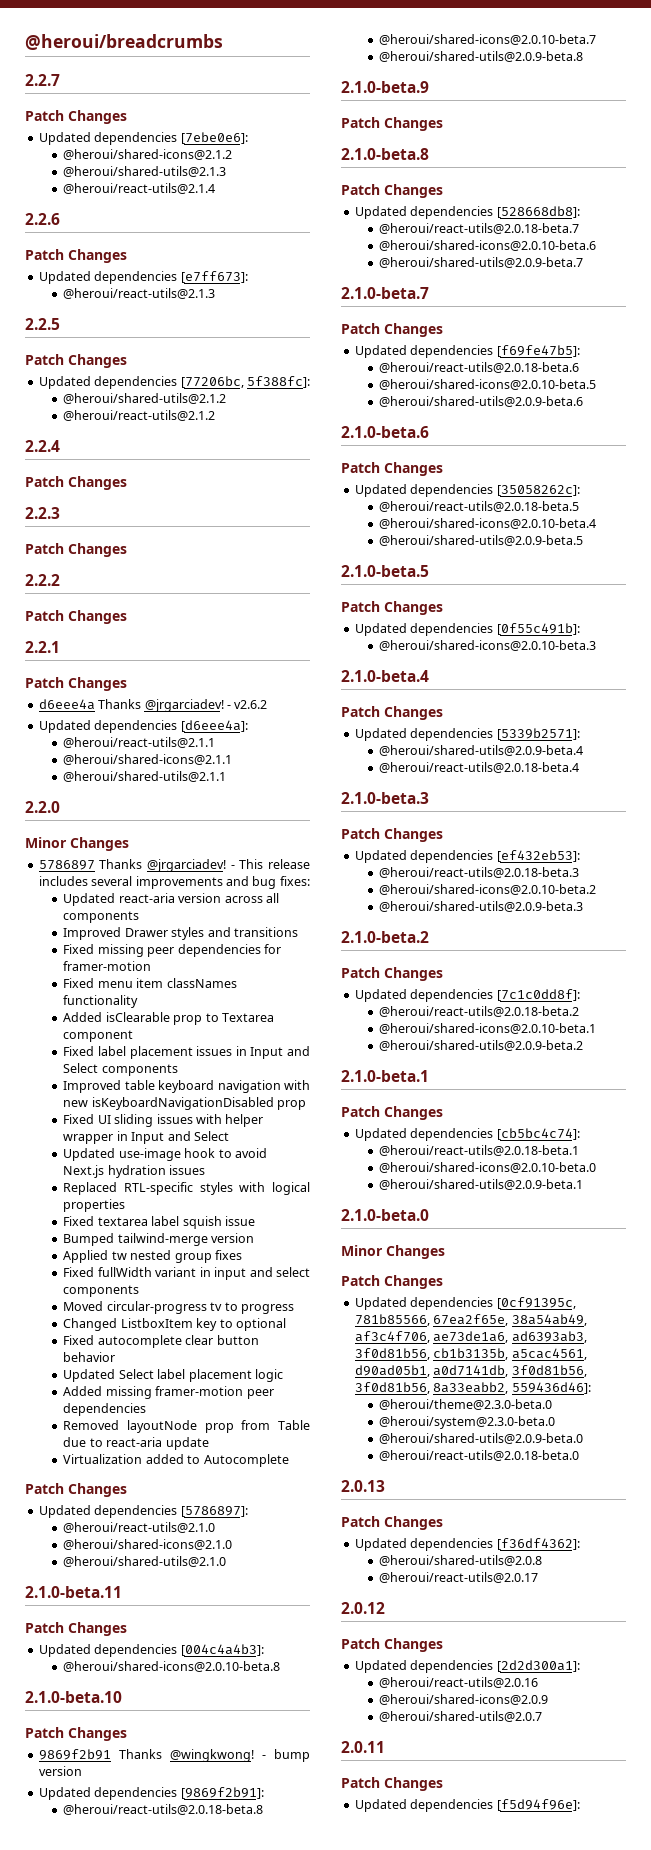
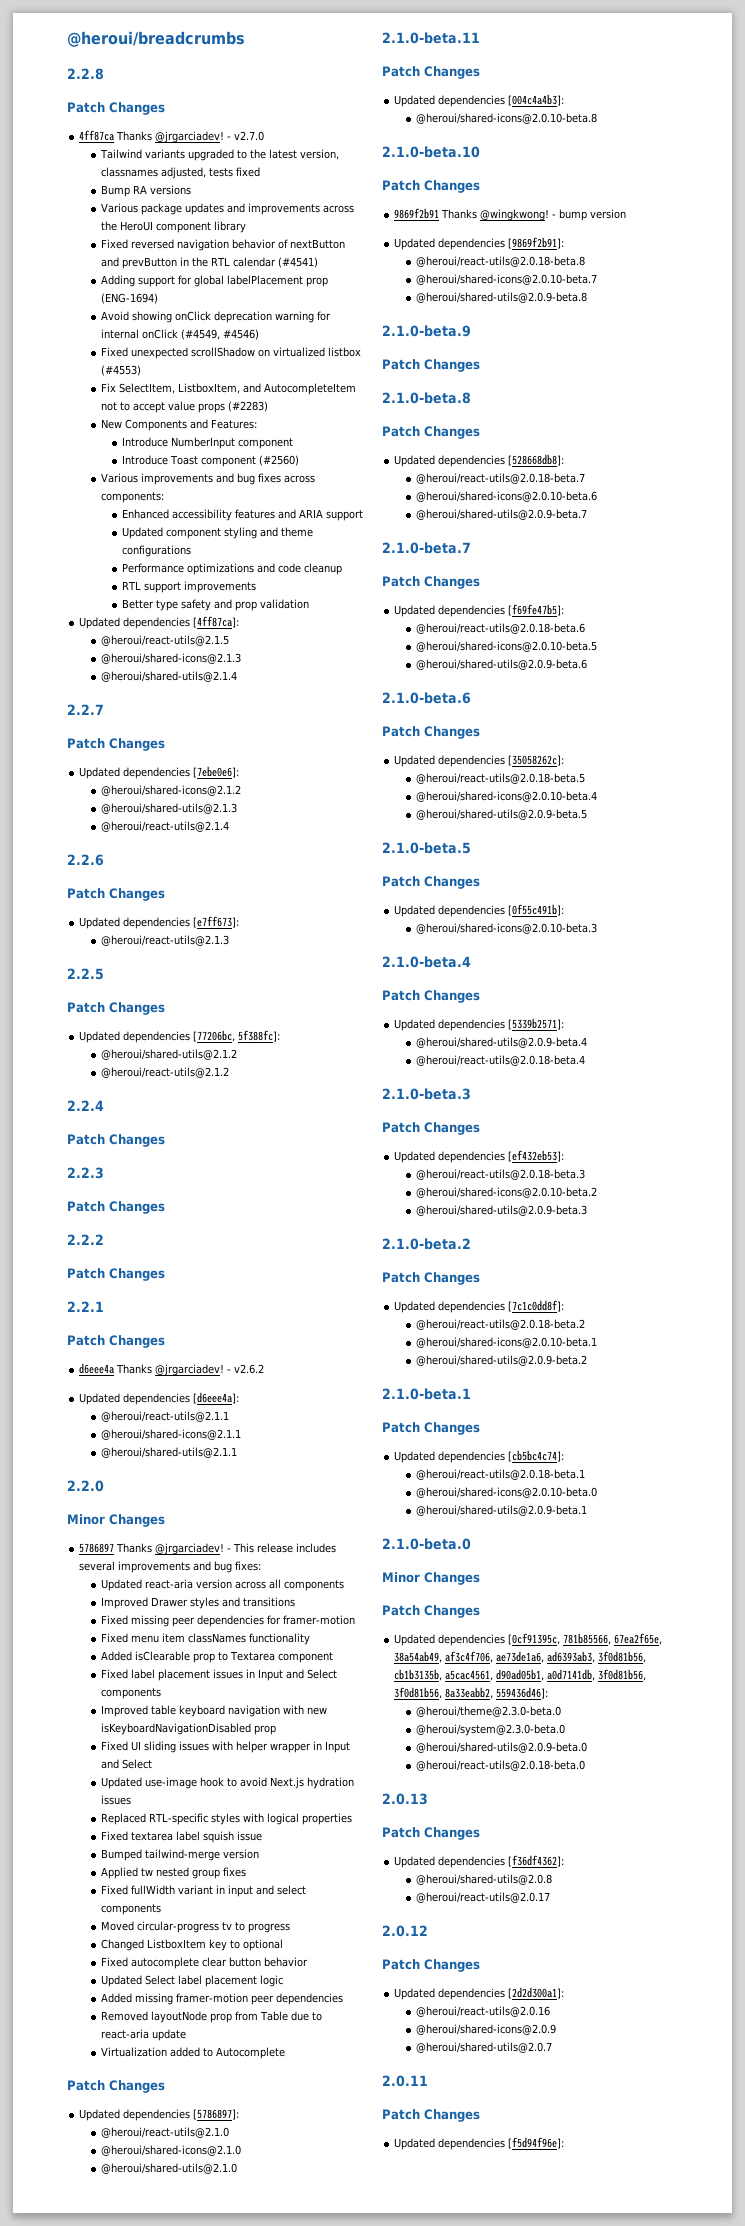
+ 2.2.8
+ Patch Changes
+ 4ff87ca Thanks @jrgarciadev! - v2.7.0
+ Tailwind variants upgraded to the latest version, classnames adjusted, tests fixed
+ Bump RA versions
+ Various package updates and improvements across the HeroUI component library
+ Fixed reversed navigation behavior of nextButton and prevButton in the RTL calendar (#4541)
+ Adding support for global labelPlacement prop (ENG-1694)
+ Avoid showing onClick deprecation warning for internal onClick (#4549, #4546)
+ Fixed unexpected scrollShadow on virtualized listbox (#4553)
+ Fix SelectItem, ListboxItem, and AutocompleteItem not to accept value props (#2283)
+ New Components and Features:
+ Introduce NumberInput component
+ Introduce Toast component (#2560)
+ Various improvements and bug fixes across components:
+ Enhanced accessibility features and ARIA support
+ Updated component styling and theme configurations
+ Performance optimizations and code cleanup
+ RTL support improvements
+ Better type safety and prop validation
+ Updated dependencies [4ff87ca]:
+ @heroui/react-utils@2.1.5
+ @heroui/shared-icons@2.1.3
+ @heroui/shared-utils@2.1.4

